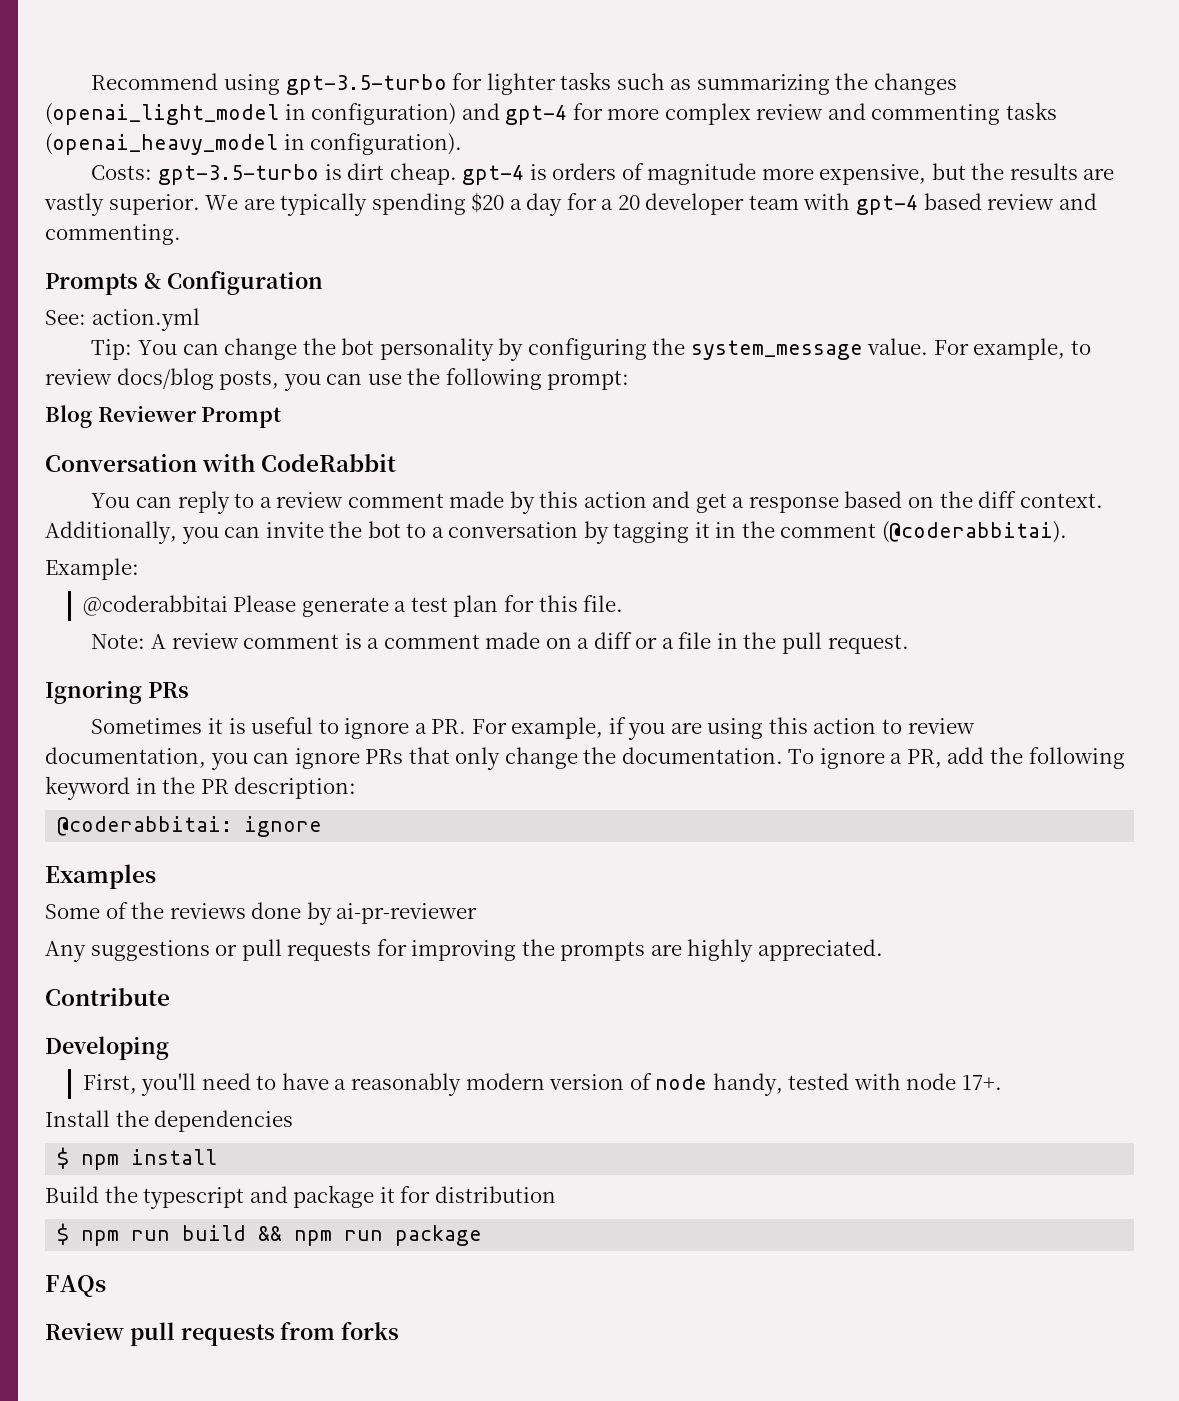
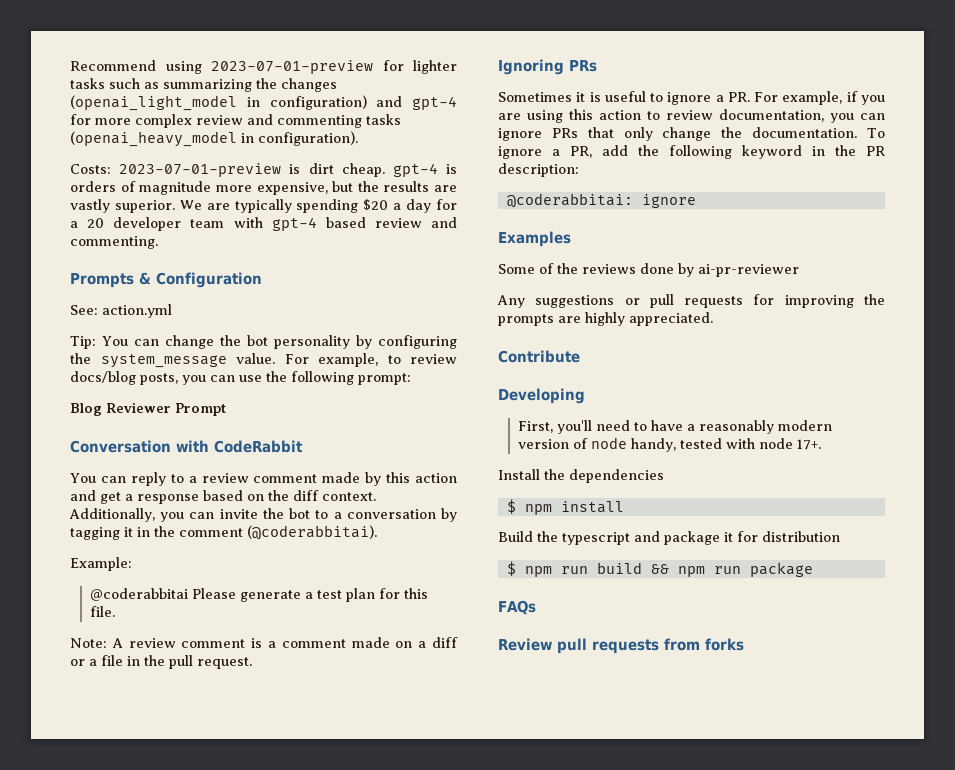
- Recommend using gpt-3.5-turbo for lighter tasks such as summarizing the changes (openai_light_model in configuration) and gpt-4 for more complex review and commenting tasks (openai_heavy_model in configuration).
+ Recommend using 2023-07-01-preview for lighter tasks such as summarizing the changes (openai_light_model in configuration) and gpt-4 for more complex review and commenting tasks (openai_heavy_model in configuration).
- Costs: gpt-3.5-turbo is dirt cheap. gpt-4 is orders of magnitude more expensive, but the results are vastly superior.
+ Costs: 2023-07-01-preview is dirt cheap. gpt-4 is orders of magnitude more expensive, but the results are vastly superior.

